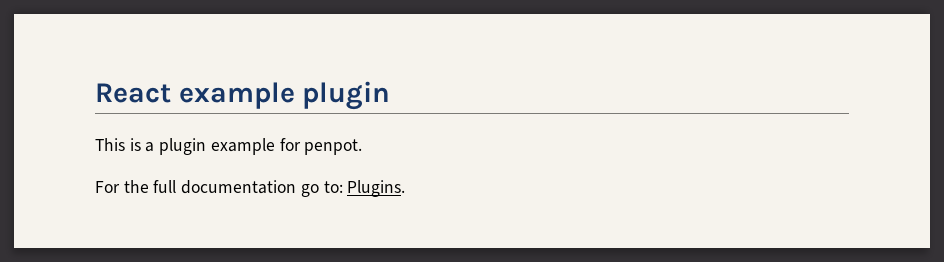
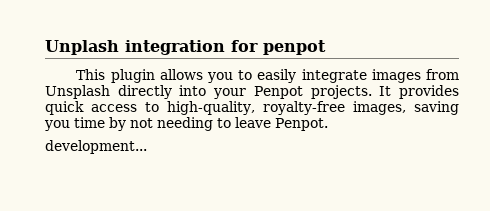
- React example plugin
- This is a plugin example for penpot.
- For the full documentation go to: Plugins.
+ Unplash integration for penpot
+ This plugin allows you to easily integrate images from Unsplash directly into your Penpot projects. It provides quick access to high-quality, royalty-free images, saving you time by not needing to leave Penpot.
+ development...

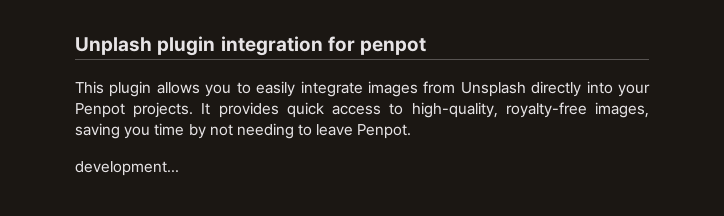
- Unplash integration for penpot
+ Unplash plugin integration for penpot

